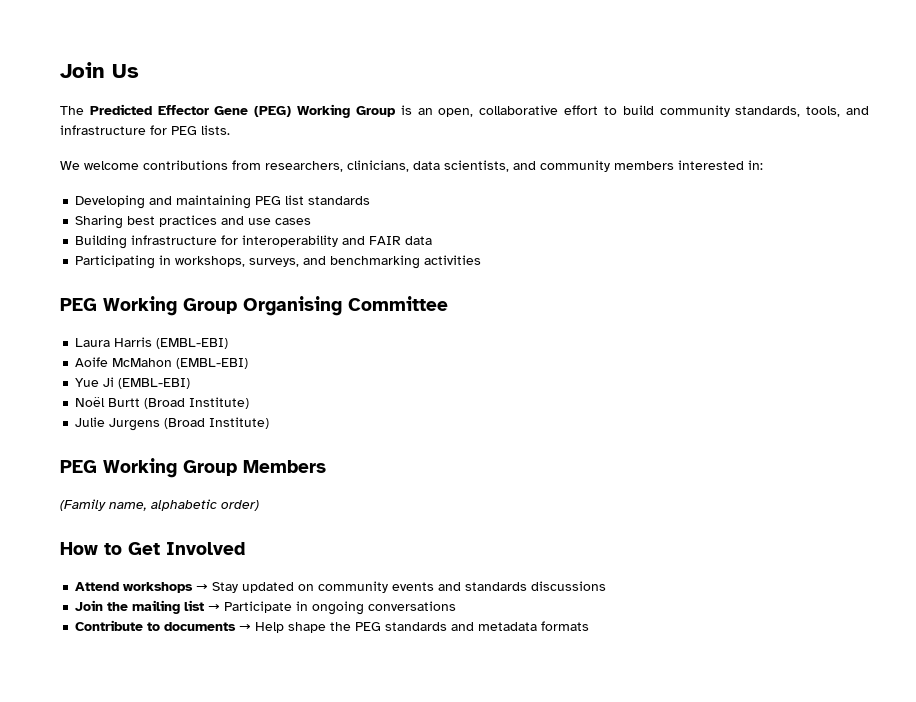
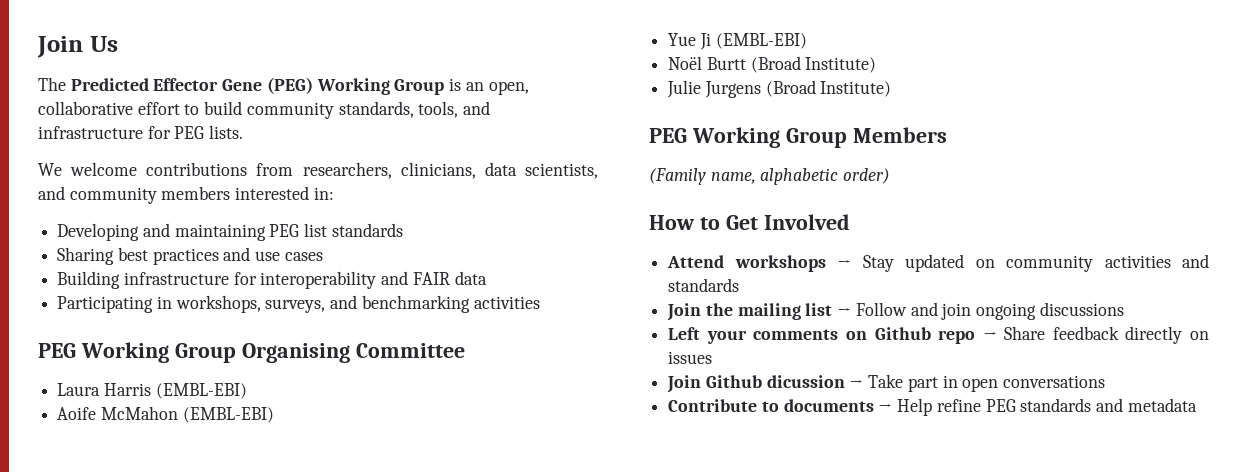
- Attend workshops → Stay updated on community events and standards discussions
+ Attend workshops → Stay updated on community activities and standards
- Join the mailing list → Participate in ongoing conversations
+ Join the mailing list → Follow and join ongoing discussions
+ Left your comments on Github repo → Share feedback directly on issues
+ Join Github dicussion → Take part in open conversations
- Contribute to documents → Help shape the PEG standards and metadata formats
+ Contribute to documents → Help refine PEG standards and metadata

